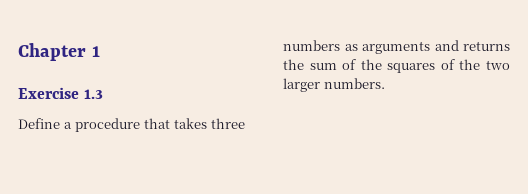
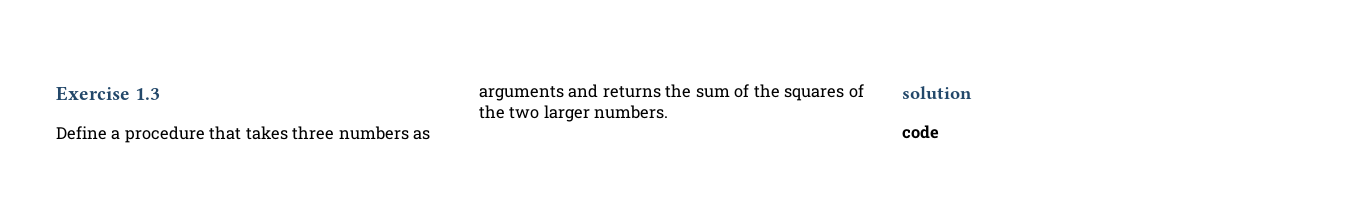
- Chapter 1
+ solution
+ code

